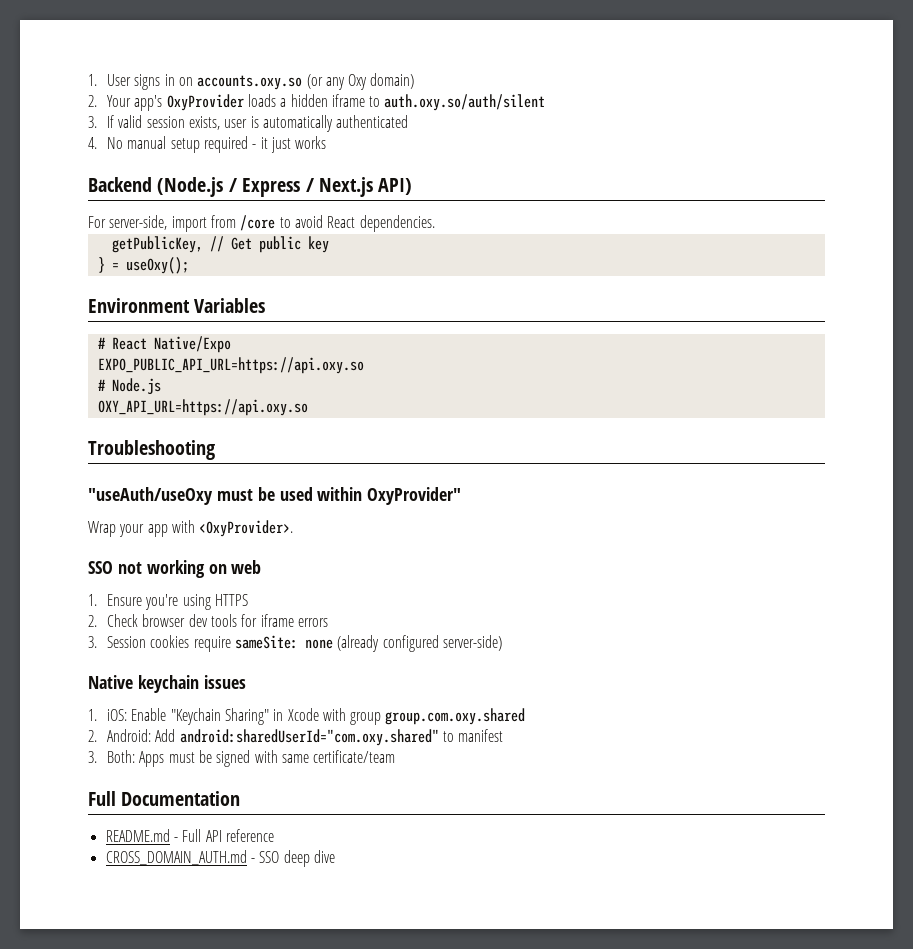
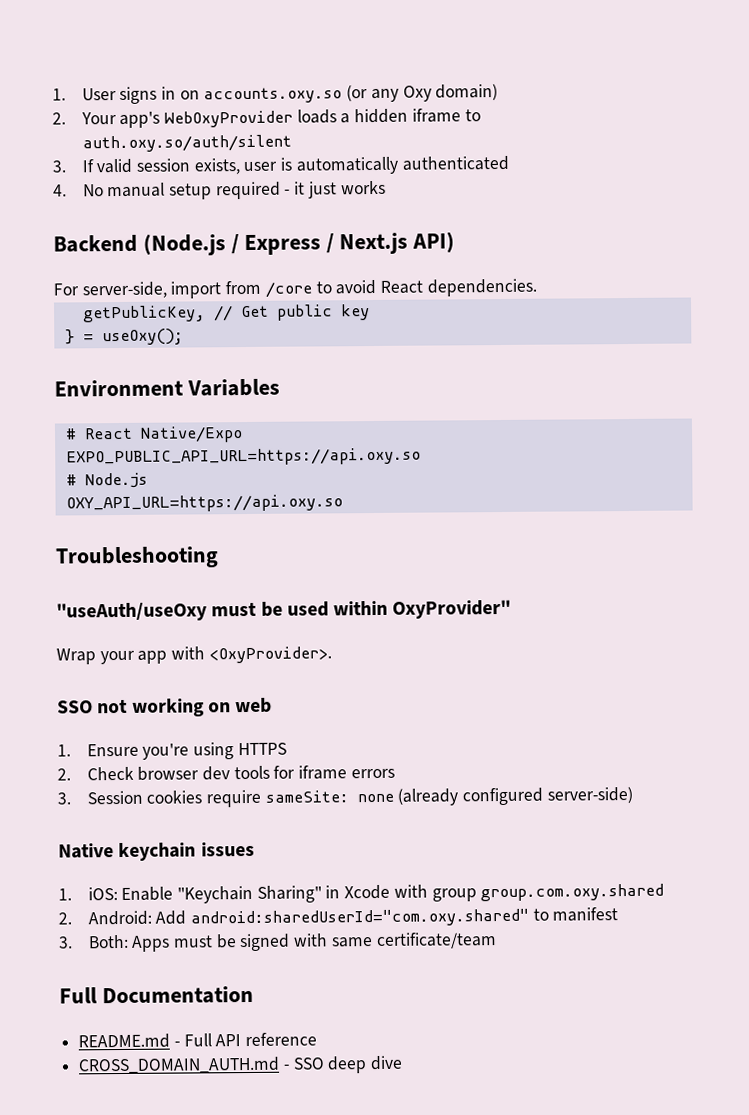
- 2. Your app's OxyProvider loads a hidden iframe to auth.oxy.so/auth/silent
+ 2. Your app's WebOxyProvider loads a hidden iframe to auth.oxy.so/auth/silent

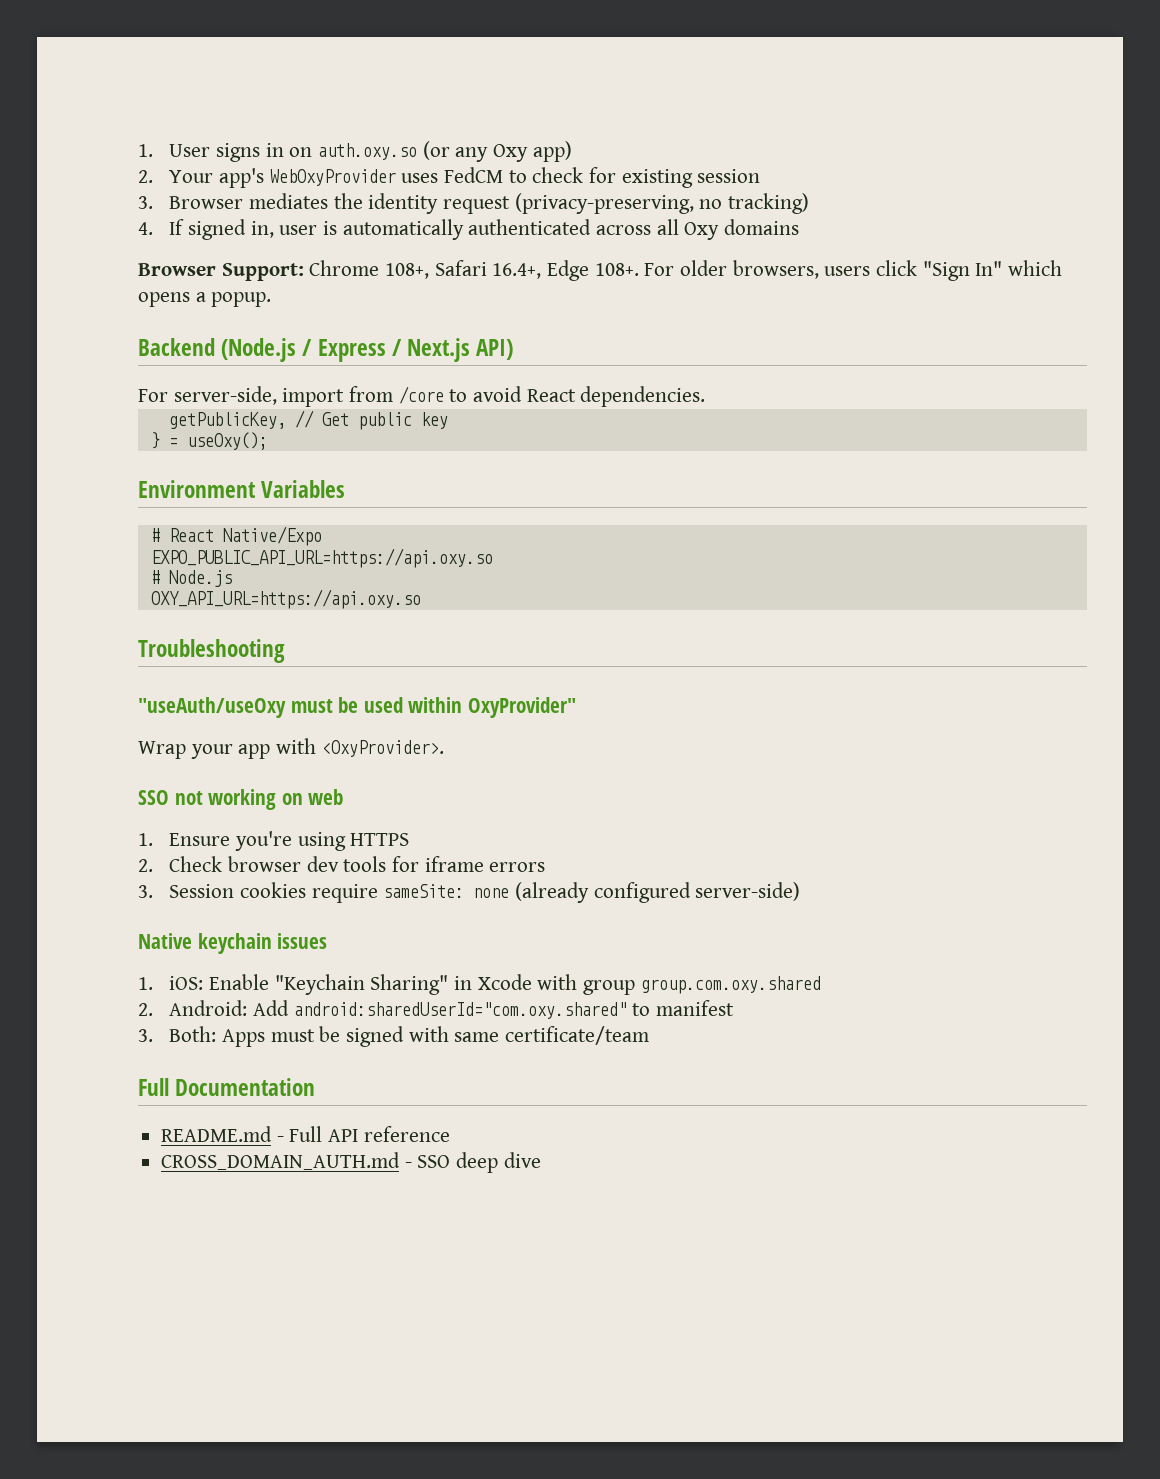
- 1. User signs in on accounts.oxy.so (or any Oxy domain)
+ 1. User signs in on auth.oxy.so (or any Oxy app)
- 2. Your app's WebOxyProvider loads a hidden iframe to auth.oxy.so/auth/silent
- 3. If valid session exists, user is automatically authenticated
- 4. No manual setup required - it just works
+ 2. Your app's WebOxyProvider uses FedCM to check for existing session
+ 3. Browser mediates the identity request (privacy-preserving, no tracking)
+ 4. If signed in, user is automatically authenticated across all Oxy domains
+ Browser Support: Chrome 108+, Safari 16.4+, Edge 108+. For older browsers, users click "Sign In" which opens a popup.

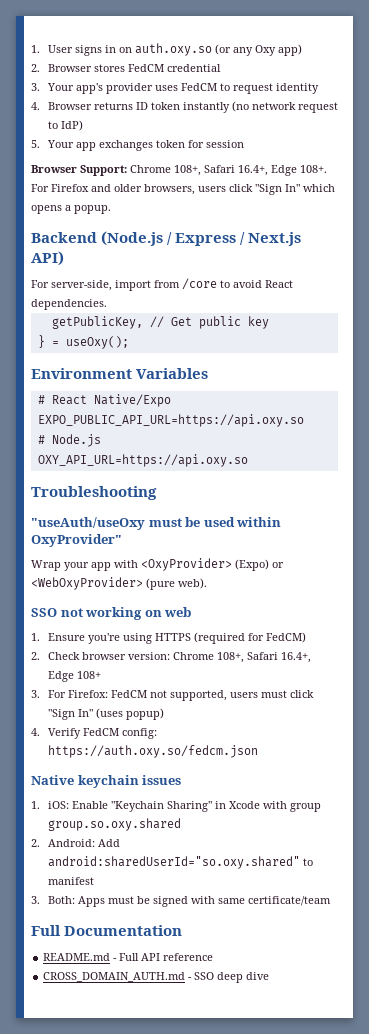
- 2. Your app's WebOxyProvider uses FedCM to check for existing session
- 3. Browser mediates the identity request (privacy-preserving, no tracking)
- 4. If signed in, user is automatically authenticated across all Oxy domains
+ 2. Browser stores FedCM credential
+ 3. Your app's provider uses FedCM to request identity
+ 4. Browser returns ID token instantly (no network request to IdP)
+ 5. Your app exchanges token for session
- For older browsers, users click "Sign In" which opens a popup.
+ For Firefox and older browsers, users click "Sign In" which opens a popup.
- Wrap your app with <OxyProvider>.
+ Wrap your app with <OxyProvider> (Expo) or <WebOxyProvider> (pure web).
- 1. Ensure you're using HTTPS
+ 1. Ensure you're using HTTPS (required for FedCM)
- 2. Check browser dev tools for iframe errors
- 3. Session cookies require sameSite: none (already configured server-side)
+ 2. Check browser version: Chrome 108+, Safari 16.4+, Edge 108+
+ 3. For Firefox: FedCM not supported, users must click "Sign In" (uses popup)
+ 4. Verify FedCM config: https://auth.oxy.so/fedcm.json
- 1. iOS: Enable "Keychain Sharing" in Xcode with group group.com.oxy.shared
+ 1. iOS: Enable "Keychain Sharing" in Xcode with group group.so.oxy.shared
- 2. Android: Add android:sharedUserId="com.oxy.shared" to manifest
+ 2. Android: Add android:sharedUserId="so.oxy.shared" to manifest

